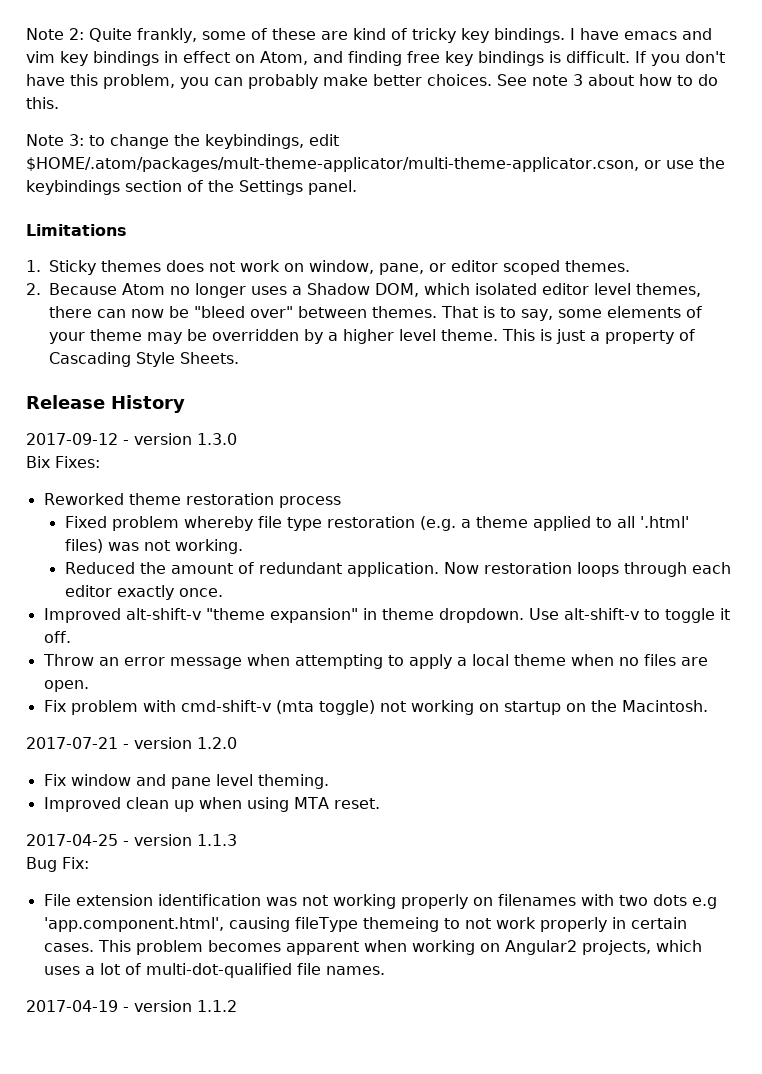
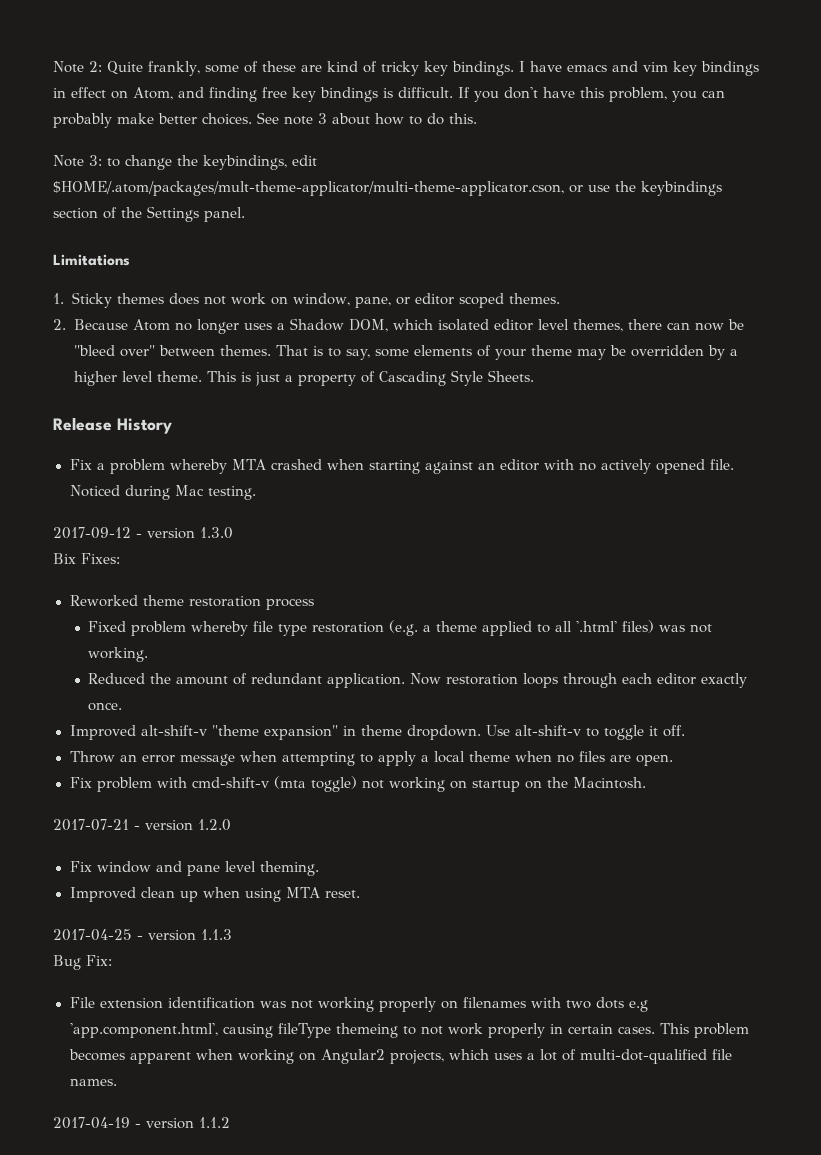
+ Fix a problem whereby MTA crashed when starting against an editor with no actively opened file. Noticed during Mac testing.

